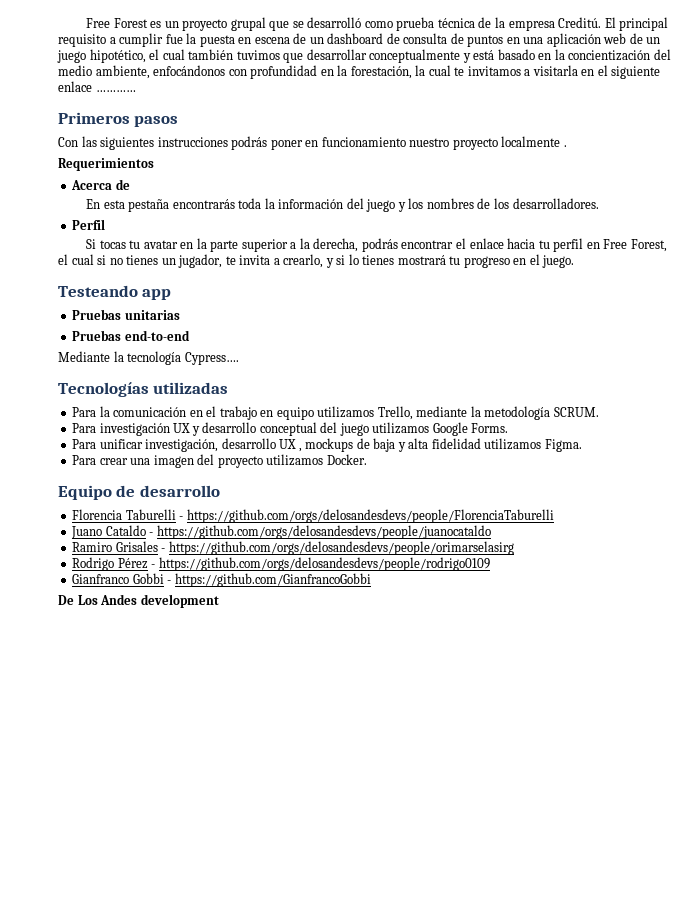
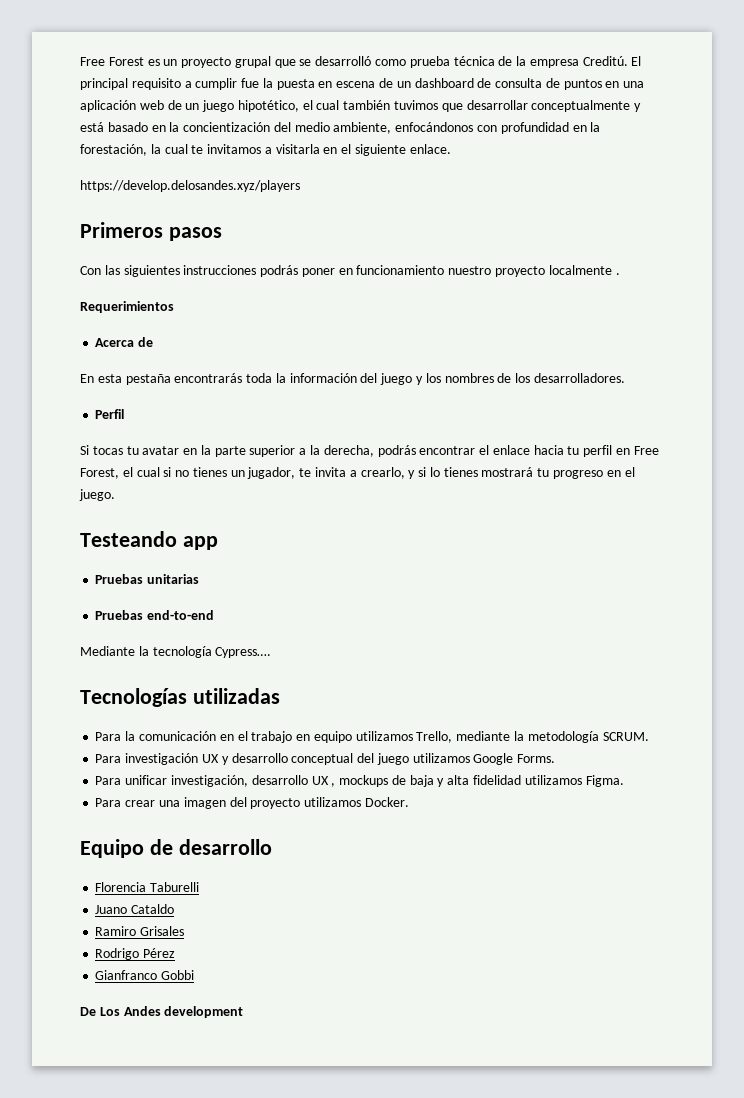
- El principal requisito a cumplir fue la puesta en escena de un dashboard de consulta de puntos en una aplicación web de un juego hipotético, el cual también tuvimos que desarrollar conceptualmente y está basado en la concientización del medio ambiente, enfocándonos con profundidad en la forestación, la cual te invitamos a visitarla en el siguiente enlace …………
+ El principal requisito a cumplir fue la puesta en escena de un dashboard de consulta de puntos en una aplicación web de un juego hipotético, el cual también tuvimos que desarrollar conceptualmente y está basado en la concientización del medio ambiente, enfocándonos con profundidad en la forestación, la cual te invitamos a visitarla en el siguiente enlace.
+ https://develop.delosandes.xyz/players
- Florencia Taburelli - https://github.com/orgs/delosandesdevs/people/FlorenciaTaburelli
+ Florencia Taburelli
- Juano Cataldo - https://github.com/orgs/delosandesdevs/people/juanocataldo
+ Juano Cataldo
- Ramiro Grisales - https://github.com/orgs/delosandesdevs/people/orimarselasirg
+ Ramiro Grisales
- Rodrigo Pérez - https://github.com/orgs/delosandesdevs/people/rodrigo0109
+ Rodrigo Pérez
- Gianfranco Gobbi - https://github.com/GianfrancoGobbi
+ Gianfranco Gobbi

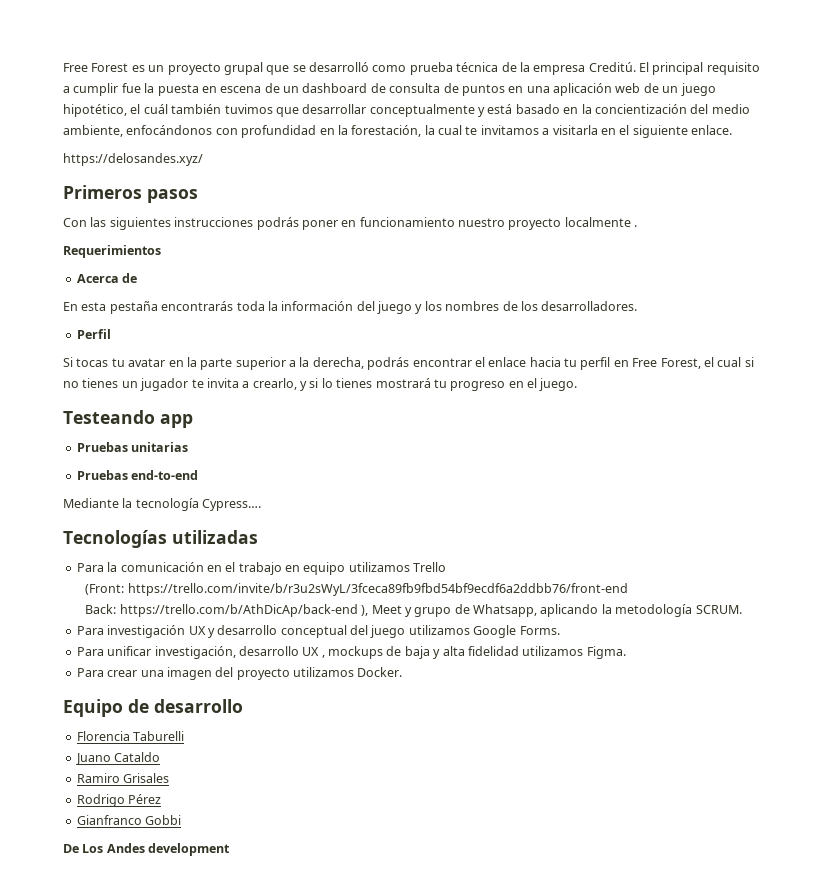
- El principal requisito a cumplir fue la puesta en escena de un dashboard de consulta de puntos en una aplicación web de un juego hipotético, el cual también tuvimos que desarrollar conceptualmente y está basado en la concientización del medio ambiente, enfocándonos con profundidad en la forestación, la cual te invitamos a visitarla en el siguiente enlace.
+ El principal requisito a cumplir fue la puesta en escena de un dashboard de consulta de puntos en una aplicación web de un juego hipotético, el cuál también tuvimos que desarrollar conceptualmente y está basado en la concientización del medio ambiente, enfocándonos con profundidad en la forestación, la cual te invitamos a visitarla en el siguiente enlace.
- https://develop.delosandes.xyz/players
+ https://delosandes.xyz/
- Si tocas tu avatar en la parte superior a la derecha, podrás encontrar el enlace hacia tu perfil en Free Forest, el cual si no tienes un jugador, te invita a crearlo, y si lo tienes mostrará tu progreso en el juego.
+ Si tocas tu avatar en la parte superior a la derecha, podrás encontrar el enlace hacia tu perfil en Free Forest, el cual si no tienes un jugador te invita a crearlo, y si lo tienes mostrará tu progreso en el juego.
- Para la comunicación en el trabajo en equipo utilizamos Trello, mediante la metodología SCRUM.
+ Para la comunicación en el trabajo en equipo utilizamos Trello
+ (Front: https://trello.com/invite/b/r3u2sWyL/3fceca89fb9fbd54bf9ecdf6a2ddbb76/front-end
+ Back: https://trello.com/b/AthDicAp/back-end ), Meet y grupo de Whatsapp, aplicando la metodología SCRUM.

